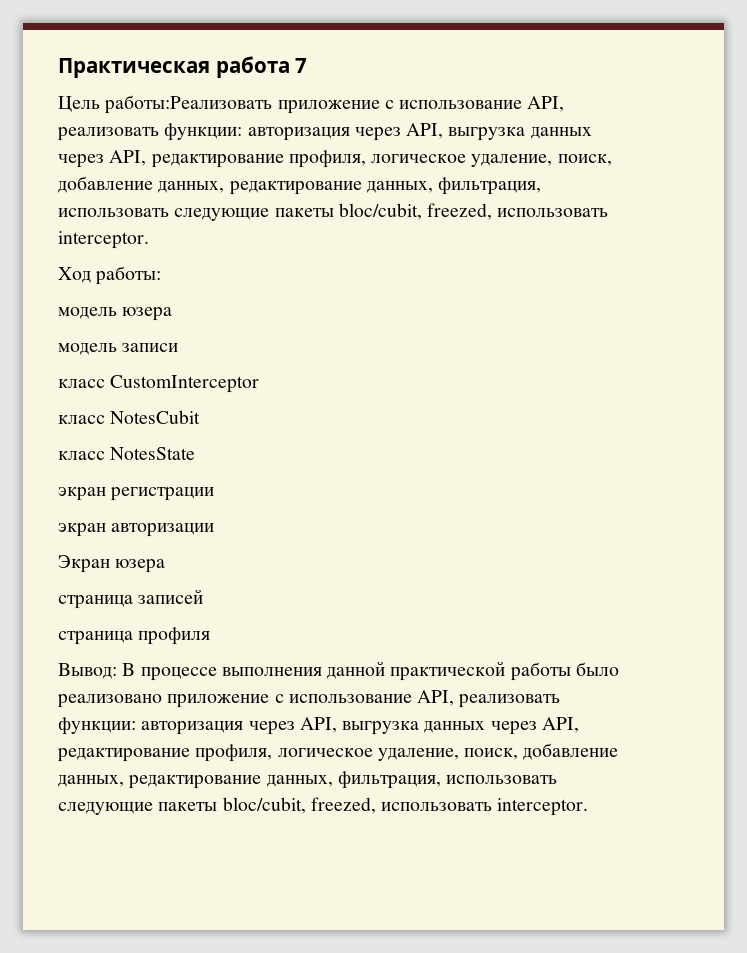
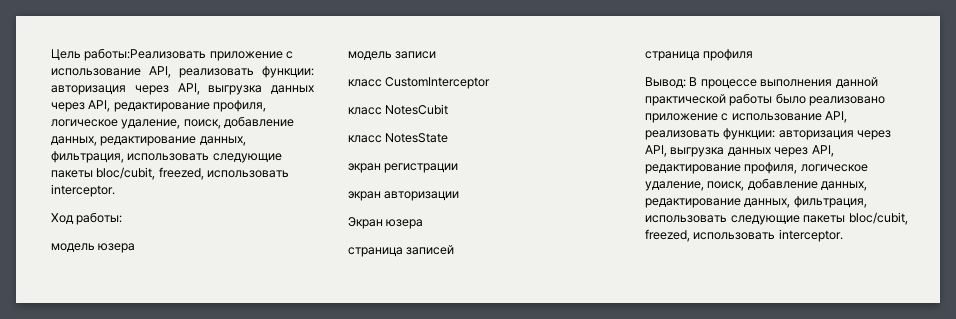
- Практическая работа 7

